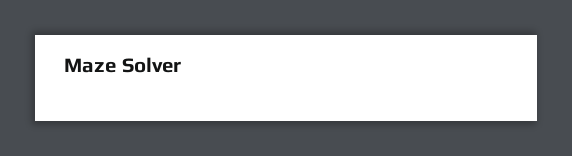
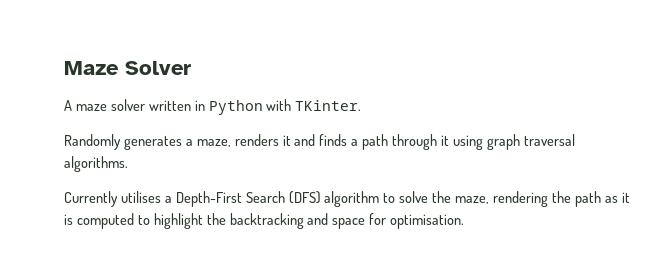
+ A maze solver written in Python with TKinter.
+ Randomly generates a maze, renders it and finds a path through it using graph traversal algorithms.
+ Currently utilises a Depth-First Search (DFS) algorithm to solve the maze, rendering the path as it is computed to highlight the backtracking and space for optimisation.

